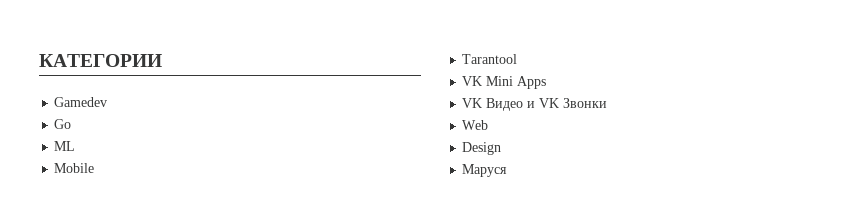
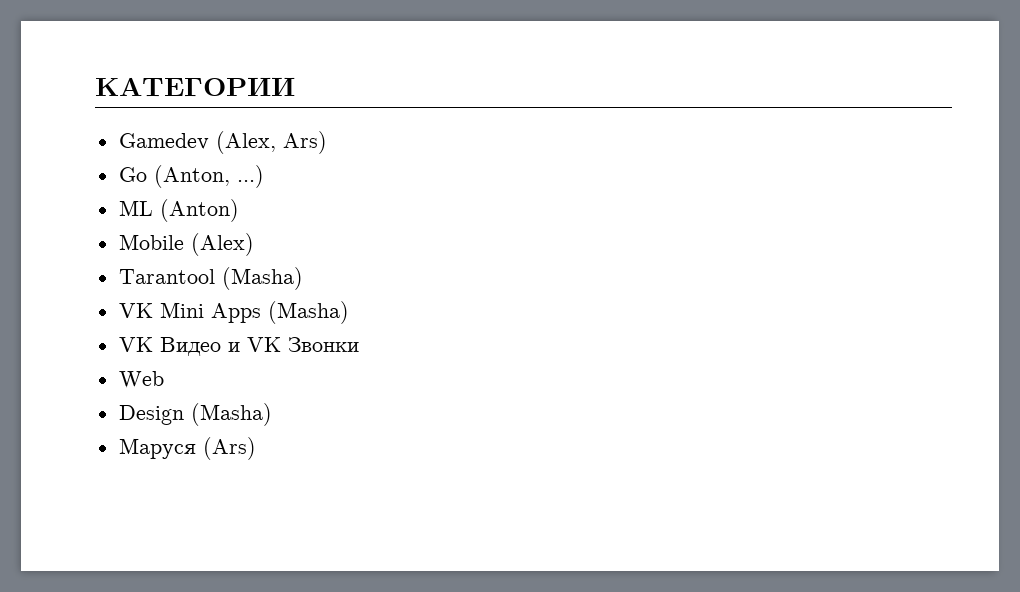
- Gamedev
+ Gamedev (Alex, Ars)
- Go
+ Go (Anton, ...)
- ML
+ ML (Anton)
- Mobile
+ Mobile (Alex)
- Tarantool
+ Tarantool (Masha)
- VK Mini Apps
+ VK Mini Apps (Masha)
- Design
+ Design (Masha)
- Маруся
+ Маруся (Ars)

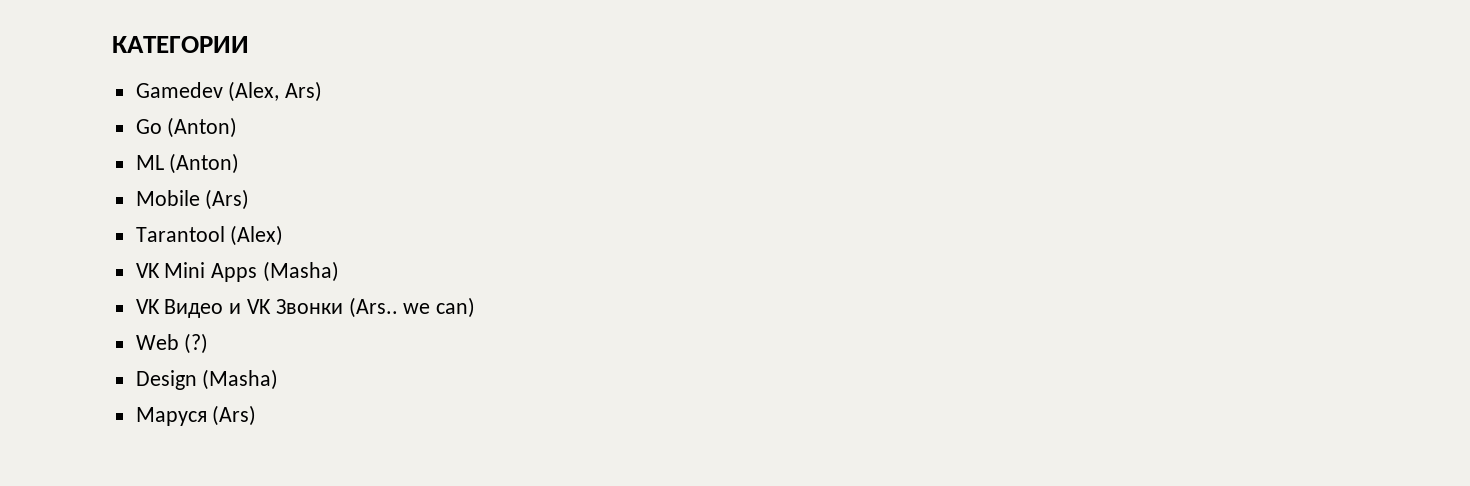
- Go (Anton, ...)
+ Go (Anton)
- Mobile (Alex)
+ Mobile (Ars)
- Tarantool (Masha)
+ Tarantool (Alex)
- VK Видео и VK Звонки
+ VK Видео и VK Звонки (Ars.. we can)
- Web
+ Web (?)

